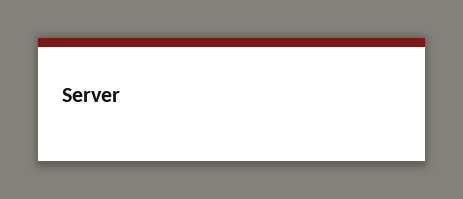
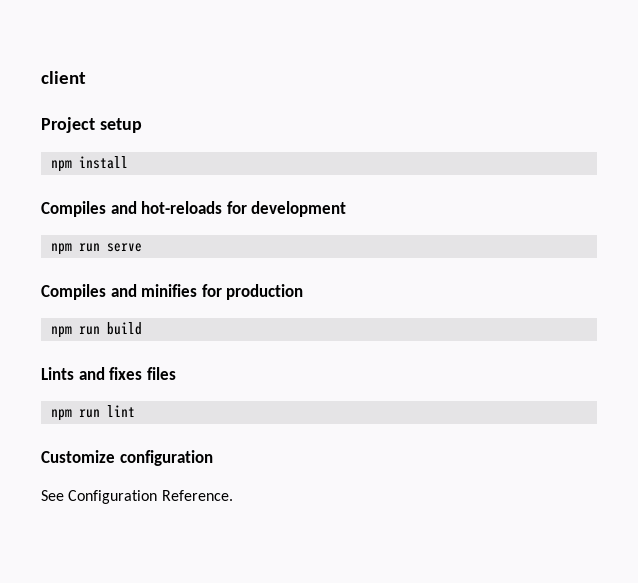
- Server
+ client
+ Project setup
+ npm install
+ Compiles and hot-reloads for development
+ npm run serve
+ Compiles and minifies for production
+ npm run build
+ Lints and fixes files
+ npm run lint
+ Customize configuration
+ See Configuration Reference.

